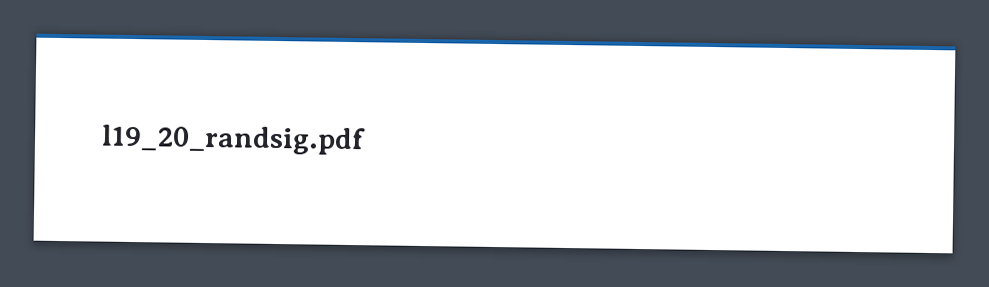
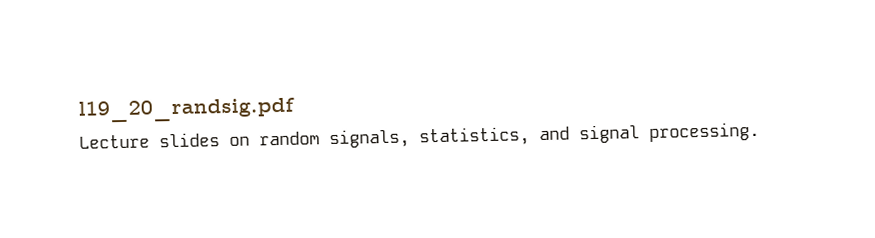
+ Lecture slides on random signals, statistics, and signal processing.

